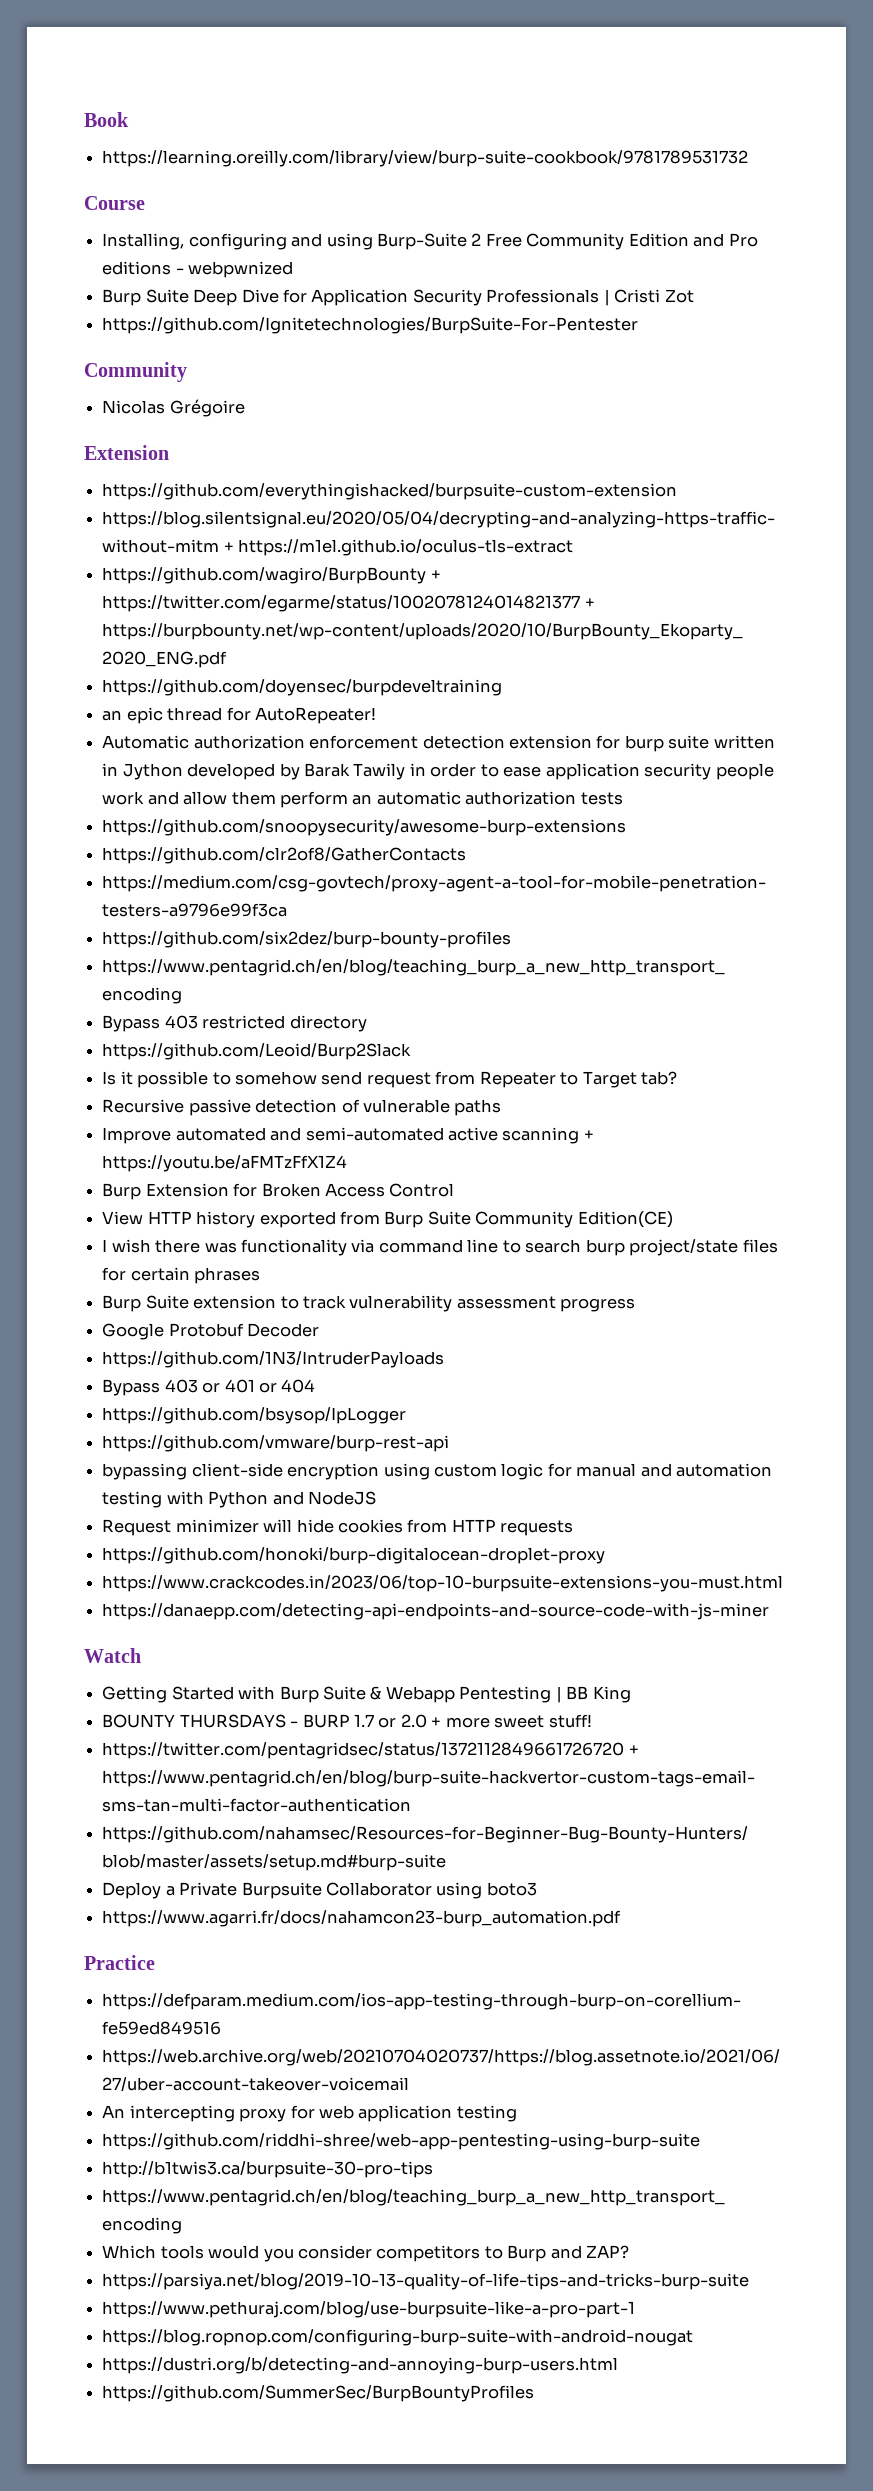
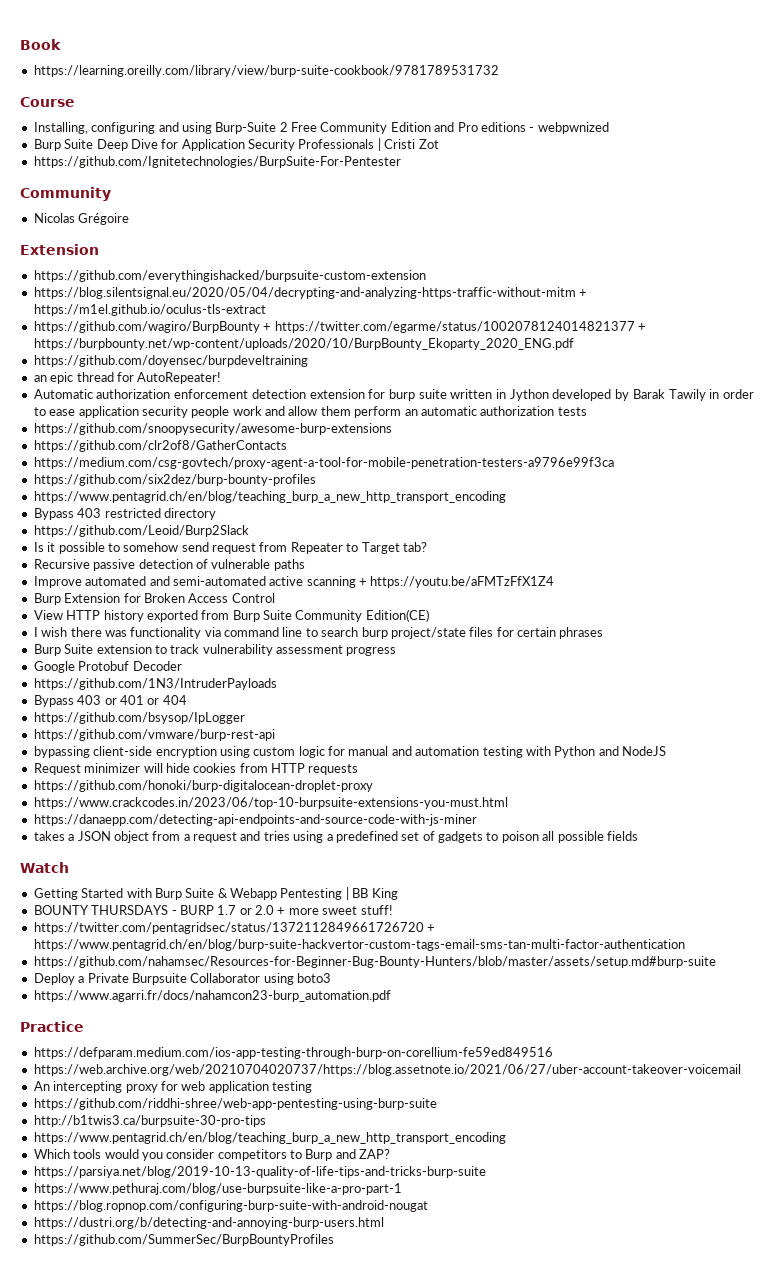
+ takes a JSON object from a request and tries using a predefined set of gadgets to poison all possible fields

